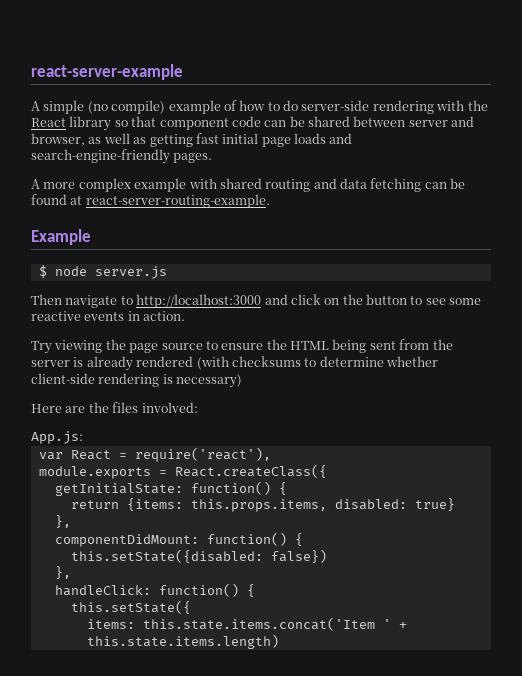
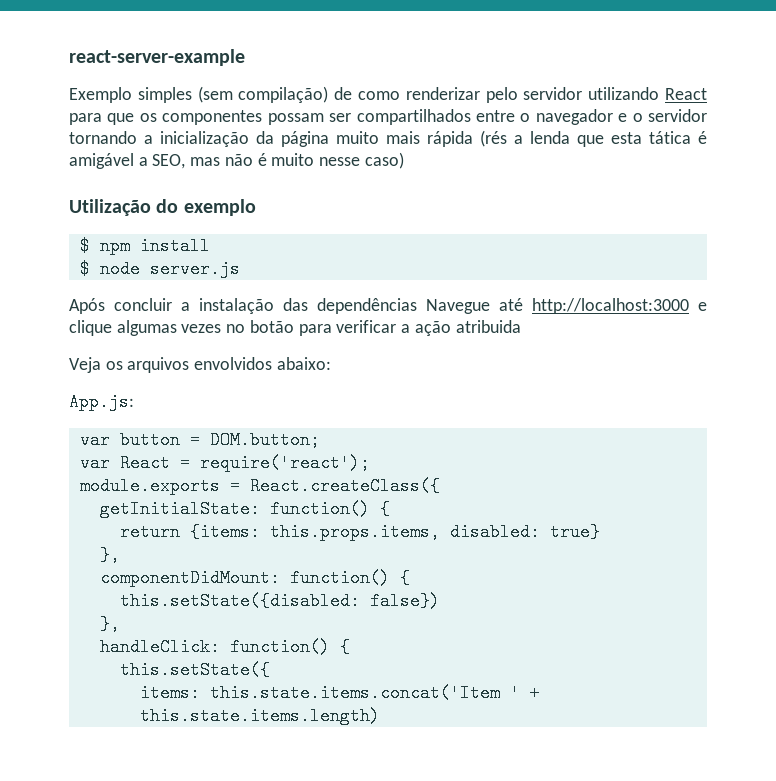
- A simple (no compile) example of how to do server-side rendering with the React library so that component code can be shared between server and browser, as well as getting fast initial page loads and search-engine-friendly pages.
- A more complex example with shared routing and data fetching can be found at react-server-routing-example.
- Example
+ Exemplo simples (sem compilação) de como renderizar pelo servidor utilizando React para que os componentes possam ser compartilhados entre o navegador e o servidor tornando a inicialização da página muito mais rápida (rés a lenda que esta tática é amigável a SEO, mas não é muito nesse caso)
+ Utilização do exemplo
+ $ npm install
  $ node server.js
- Then navigate to http://localhost:3000 and click on the button to see some reactive events in action.
- Try viewing the page source to ensure the HTML being sent from the server is already rendered (with checksums to determine whether client-side rendering is necessary)
- Here are the files involved:
+ Após concluir a instalação das dependências Navegue até http://localhost:3000 e clique algumas vezes no botão para verificar a ação atribuida
+ Veja os arquivos envolvidos abaixo:
  App.js:
+ var button = DOM.button;
- var React = require('react'),
+ var React = require('react');

